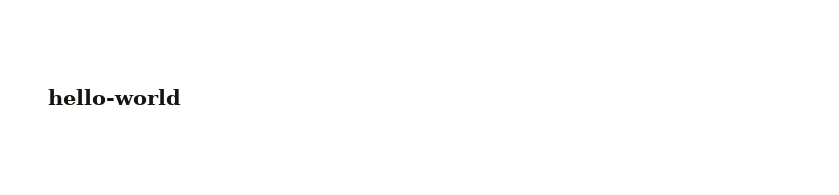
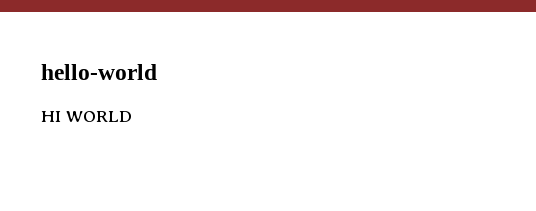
+ HI WORLD

